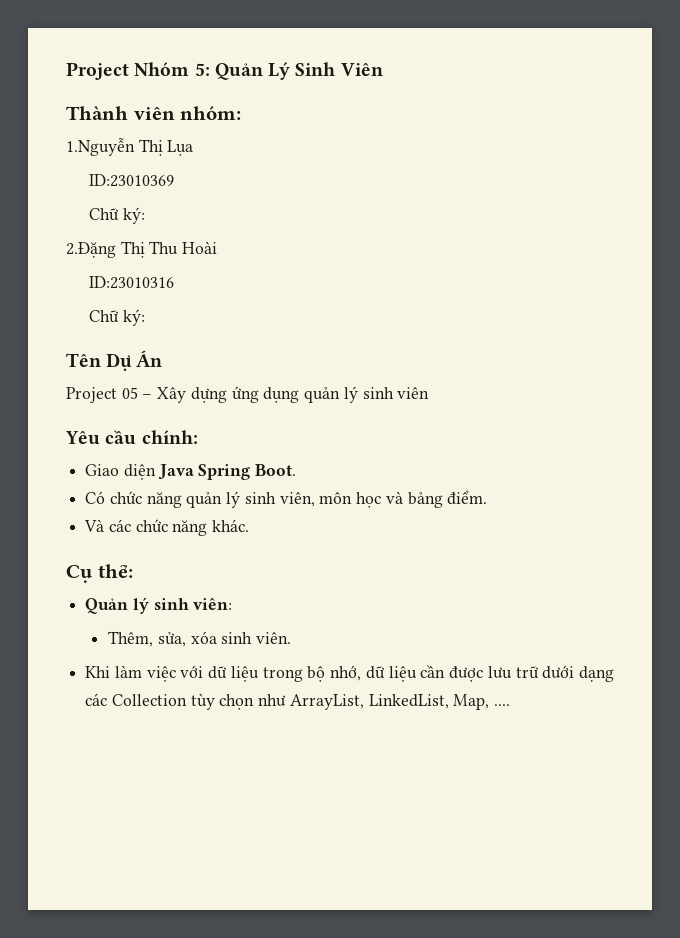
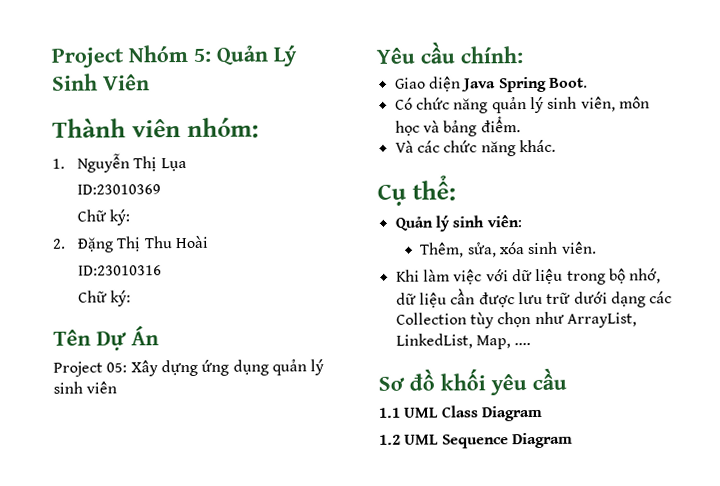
- 1.Nguyễn Thị Lụa
+ 1. Nguyễn Thị Lụa
- 2.Đặng Thị Thu Hoài
+ 2. Đặng Thị Thu Hoài
- Project 05 – Xây dựng ứng dụng quản lý sinh viên
+ Project 05: Xây dựng ứng dụng quản lý sinh viên
+ Sơ đồ khối yêu cầu
+ 1.1 UML Class Diagram
+ 1.2 UML Sequence Diagram

